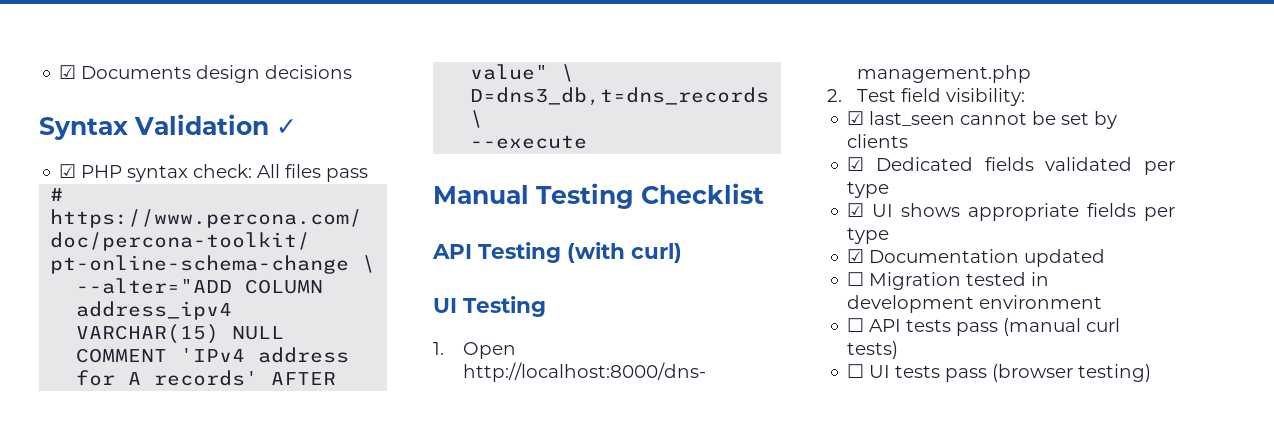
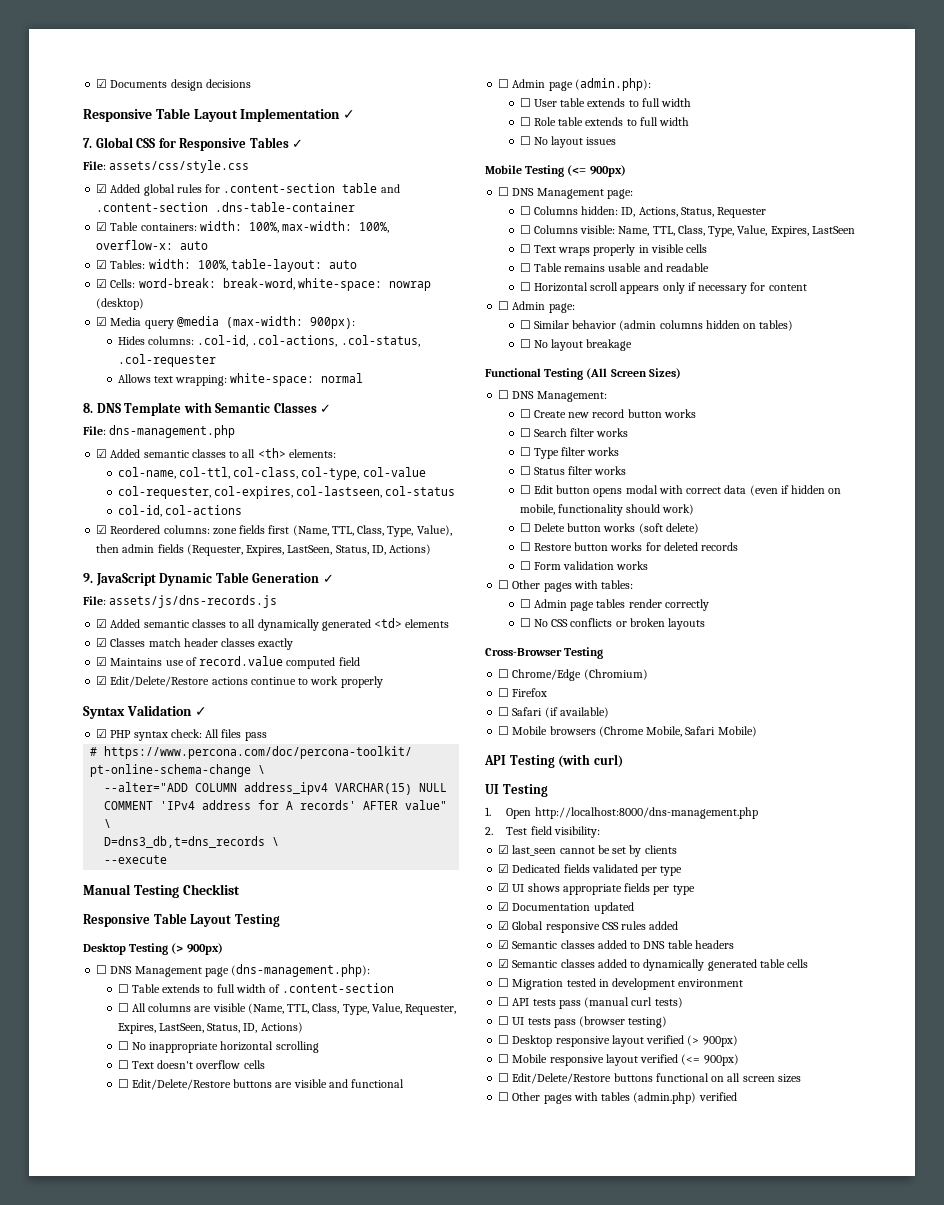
+ Responsive Table Layout Implementation ✓
+ 7. Global CSS for Responsive Tables ✓
+ File: assets/css/style.css
+ ☑ Added global rules for .content-section table and .content-section .dns-table-container
+ ☑ Table containers: width: 100%, max-width: 100%, overflow-x: auto
+ ☑ Tables: width: 100%, table-layout: auto
+ ☑ Cells: word-break: break-word, white-space: nowrap (desktop)
+ ☑ Media query @media (max-width: 900px):
+ Hides columns: .col-id, .col-actions, .col-status, .col-requester
+ Allows text wrapping: white-space: normal
+ 8. DNS Template with Semantic Classes ✓
+ File: dns-management.php
+ ☑ Added semantic classes to all <th> elements:
+ col-name, col-ttl, col-class, col-type, col-value
+ col-requester, col-expires, col-lastseen, col-status
+ col-id, col-actions
+ ☑ Reordered columns: zone fields first (Name, TTL, Class, Type, Value), then admin fields (Requester, Expires, LastSeen, Status, ID, Actions)
+ 9. JavaScript Dynamic Table Generation ✓
+ File: assets/js/dns-records.js
+ ☑ Added semantic classes to all dynamically generated <td> elements
+ ☑ Classes match header classes exactly
+ ☑ Maintains use of record.value computed field
+ ☑ Edit/Delete/Restore actions continue to work properly
+ Responsive Table Layout Testing
+ Desktop Testing (> 900px)
+ ☐ DNS Management page (dns-management.php):
+ ☐ Table extends to full width of .content-section
+ ☐ All columns are visible (Name, TTL, Class, Type, Value, Requester, Expires, LastSeen, Status, ID, Actions)
+ ☐ No inappropriate horizontal scrolling
+ ☐ Text doesn't overflow cells
+ ☐ Edit/Delete/Restore buttons are visible and functional
+ ☐ Admin page (admin.php):
+ ☐ User table extends to full width
+ ☐ Role table extends to full width
+ ☐ No layout issues
+ Mobile Testing (<= 900px)
+ ☐ DNS Management page:
+ ☐ Columns hidden: ID, Actions, Status, Requester
+ ☐ Columns visible: Name, TTL, Class, Type, Value, Expires, LastSeen
+ ☐ Text wraps properly in visible cells
+ ☐ Table remains usable and readable
+ ☐ Horizontal scroll appears only if necessary for content
+ ☐ Admin page:
+ ☐ Similar behavior (admin columns hidden on tables)
+ ☐ No layout breakage
+ Functional Testing (All Screen Sizes)
+ ☐ DNS Management:
+ ☐ Create new record button works
+ ☐ Search filter works
+ ☐ Type filter works
+ ☐ Status filter works
+ ☐ Edit button opens modal with correct data (even if hidden on mobile, functionality should work)
+ ☐ Delete button works (soft delete)
+ ☐ Restore button works for deleted records
+ ☐ Form validation works
+ ☐ Other pages with tables:
+ ☐ Admin page tables render correctly
+ ☐ No CSS conflicts or broken layouts
+ Cross-Browser Testing
+ ☐ Chrome/Edge (Chromium)
+ ☐ Firefox
+ ☐ Safari (if available)
+ ☐ Mobile browsers (Chrome Mobile, Safari Mobile)
+ ☑ Global responsive CSS rules added
+ ☑ Semantic classes added to DNS table headers
+ ☑ Semantic classes added to dynamically generated table cells
+ ☐ Desktop responsive layout verified (> 900px)
+ ☐ Mobile responsive layout verified (<= 900px)
+ ☐ Edit/Delete/Restore buttons functional on all screen sizes
+ ☐ Other pages with tables (admin.php) verified

